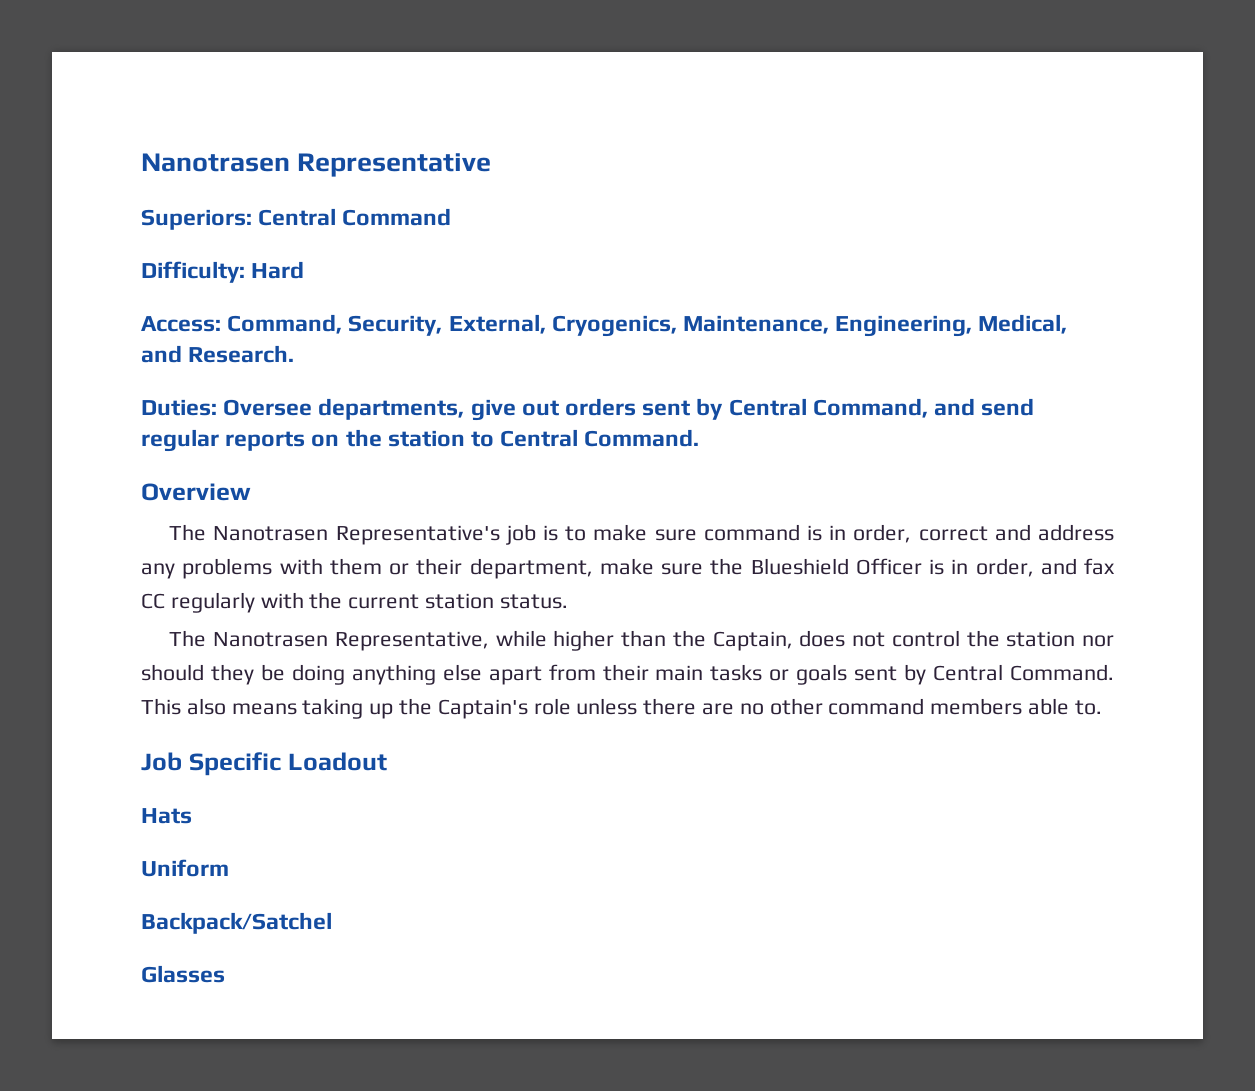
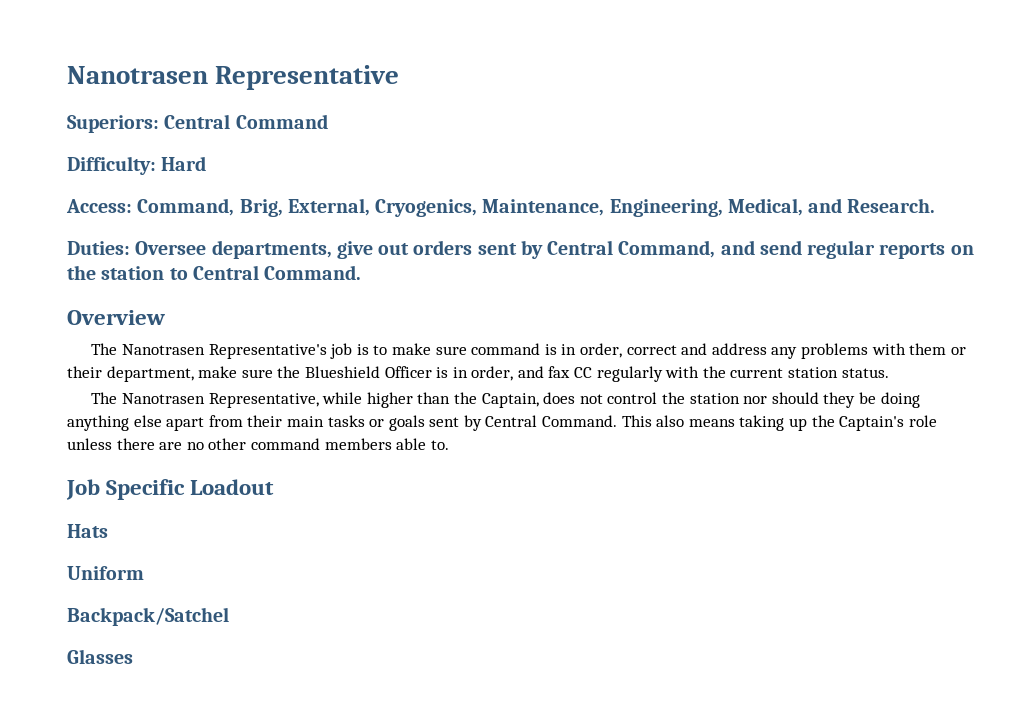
- Access: Command, Security, External, Cryogenics, Maintenance, Engineering, Medical, and Research.
+ Access: Command, Brig, External, Cryogenics, Maintenance, Engineering, Medical, and Research.

